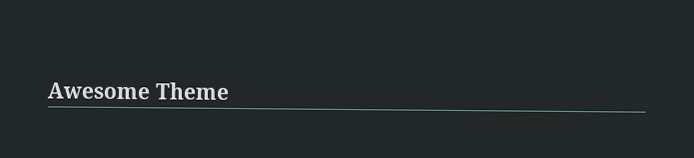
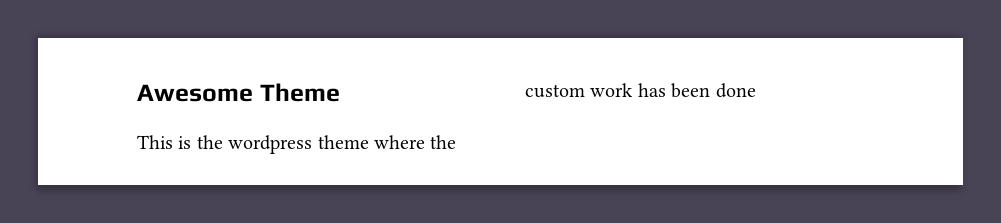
+ This is the wordpress theme where the custom work has been done

